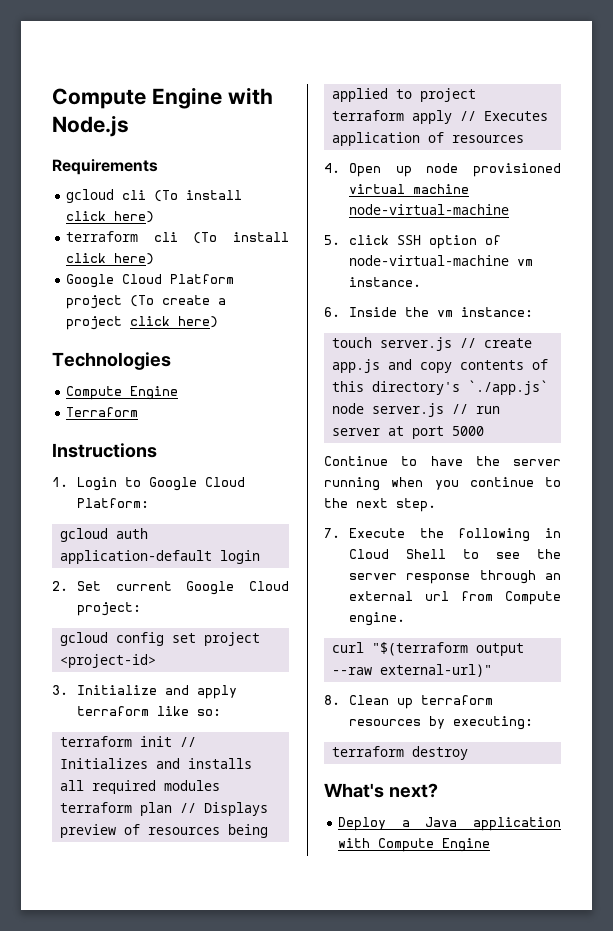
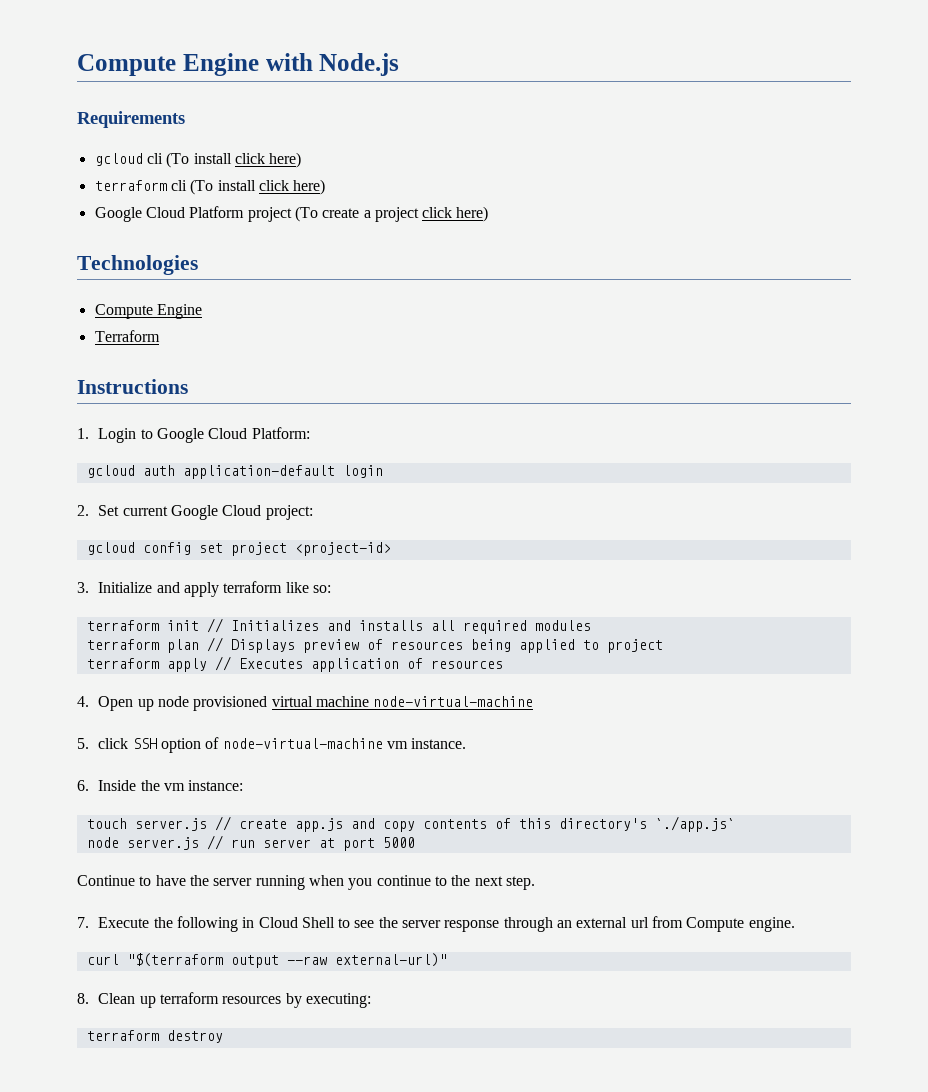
- What's next?
- Deploy a Java application with Compute Engine

